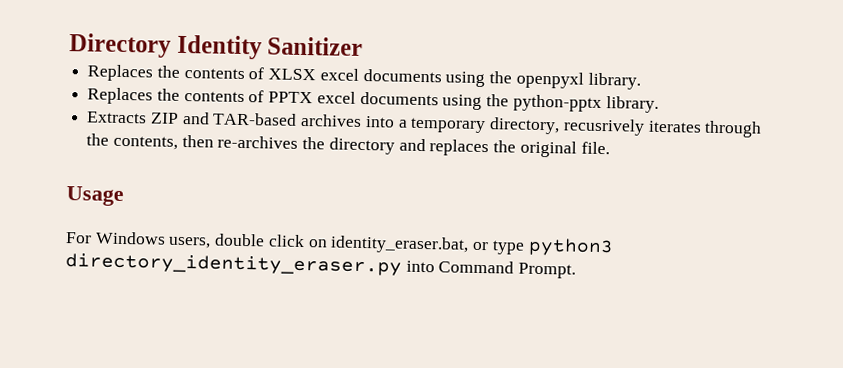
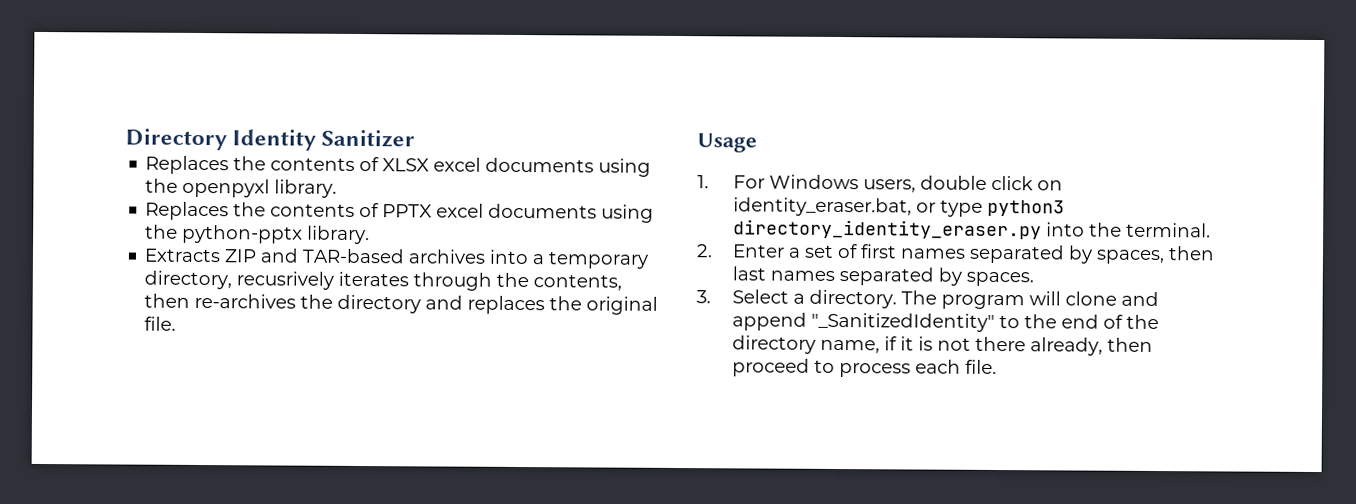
- For Windows users, double click on identity_eraser.bat, or type python3 directory_identity_eraser.py into Command Prompt.
+ 1. For Windows users, double click on identity_eraser.bat, or type python3 directory_identity_eraser.py into the terminal.
+ 2. Enter a set of first names separated by spaces, then last names separated by spaces.
+ 3. Select a directory. The program will clone and append "_SanitizedIdentity" to the end of the directory name, if it is not there already, then proceed to process each file.

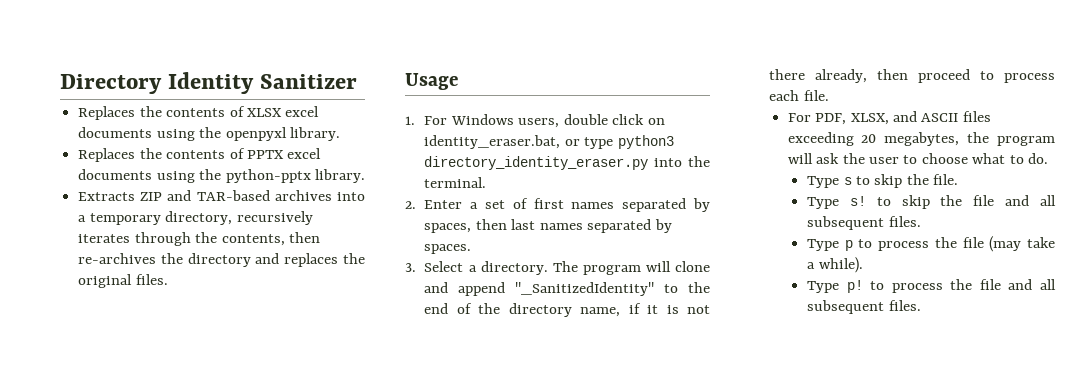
- Extracts ZIP and TAR-based archives into a temporary directory, recusrively iterates through the contents, then re-archives the directory and replaces the original file.
+ Extracts ZIP and TAR-based archives into a temporary directory, recursively iterates through the contents, then re-archives the directory and replaces the original files.
+ For PDF, XLSX, and ASCII files exceeding 20 megabytes, the program will ask the user to choose what to do.
+ Type s to skip the file.
+ Type s! to skip the file and all subsequent files.
+ Type p to process the file (may take a while).
+ Type p! to process the file and all subsequent files.

